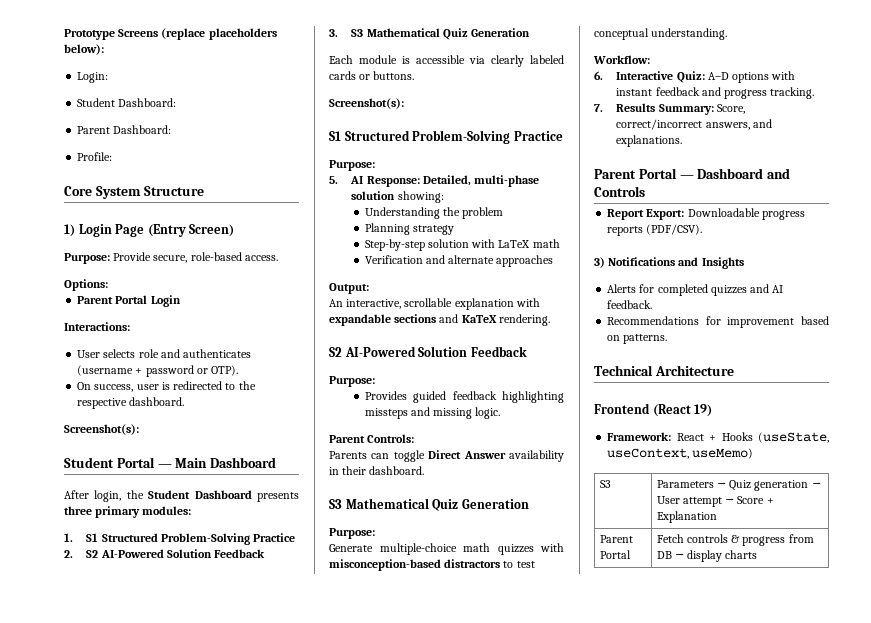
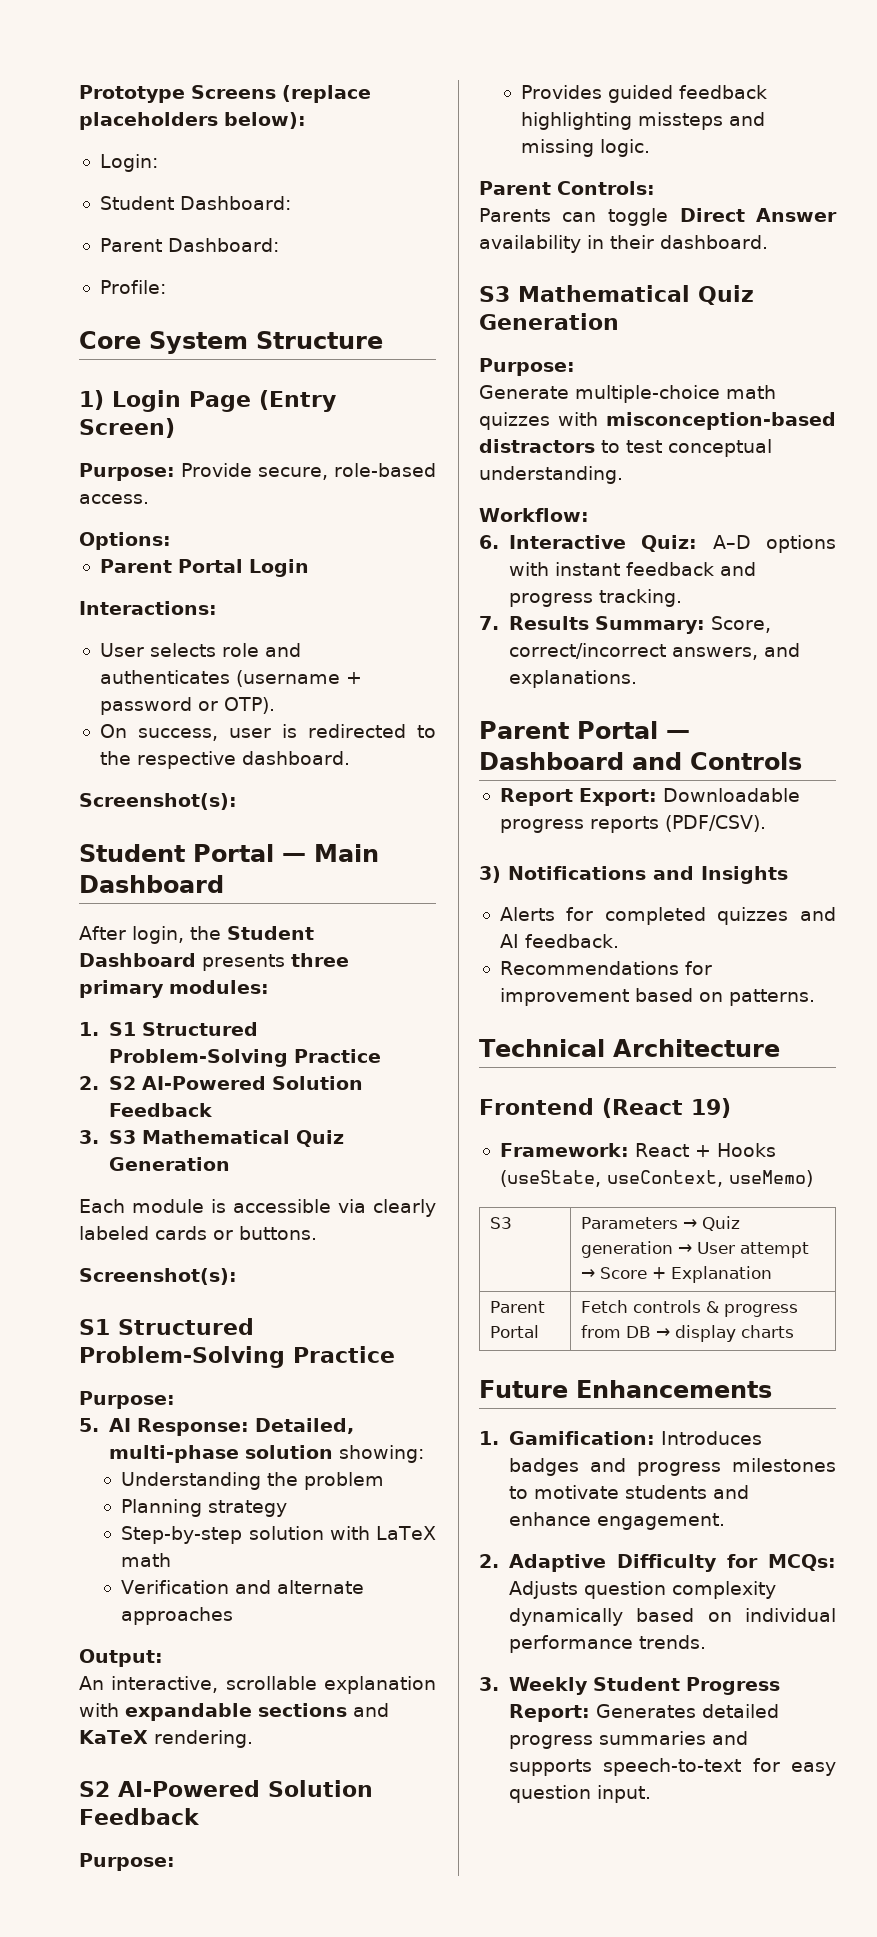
+ Future Enhancements
+ 1. Gamification: Introduces badges and progress milestones to motivate students and enhance engagement.
+ 2. Adaptive Difficulty for MCQs: Adjusts question complexity dynamically based on individual performance trends.
+ 3. Weekly Student Progress Report: Generates detailed progress summaries and supports speech-to-text for easy question input.

